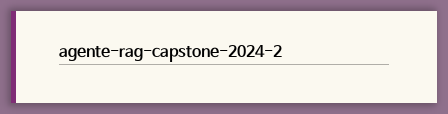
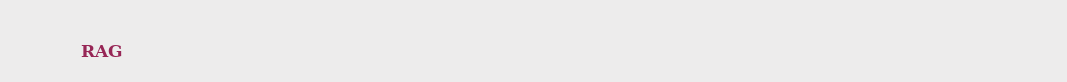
- agente-rag-capstone-2024-2
+ RAG

